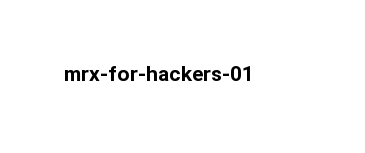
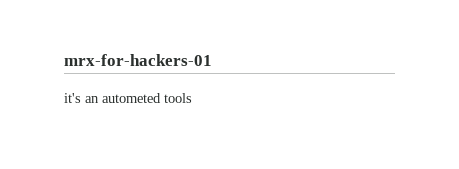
+ it's an autometed tools

